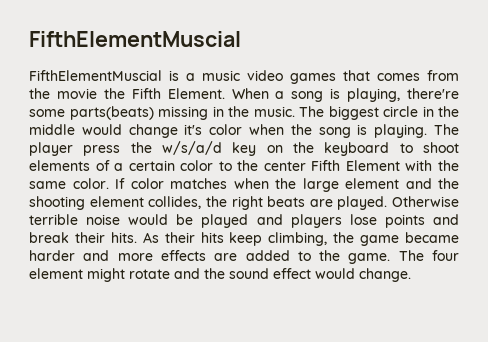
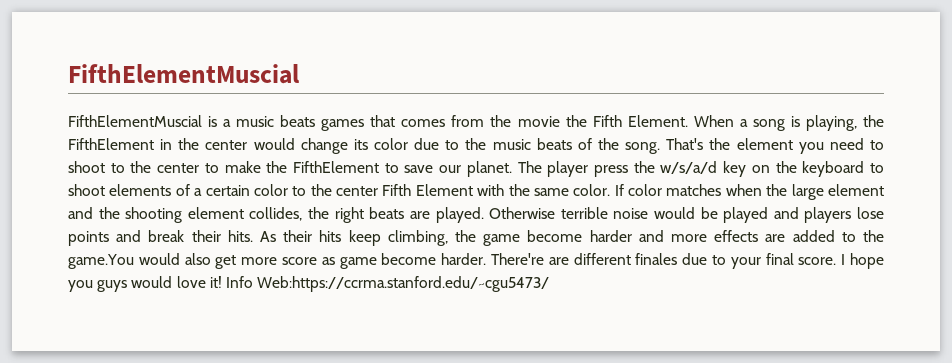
- FifthElementMuscial is a music video games that comes from the movie the Fifth Element.
+ FifthElementMuscial is a music beats games that comes from the movie the Fifth Element.
- When a song is playing, there're some parts(beats) missing in the music. The biggest circle in the middle would change it's color when the song is playing.
+ When a song is playing, the FifthElement in the center would change its color due to the music beats of the song. That's the element you need to shoot to the center to make the FifthElement to save our planet.
- As their hits keep climbing, the game became harder and more effects are added to the game. The four element might rotate and the sound effect would change.
+ As their hits keep climbing, the game become harder and more effects are added to the game.You would also get more score as game become harder. There're are different finales due to your final score. I hope you guys would love it! Info Web:https://ccrma.stanford.edu/~cgu5473/

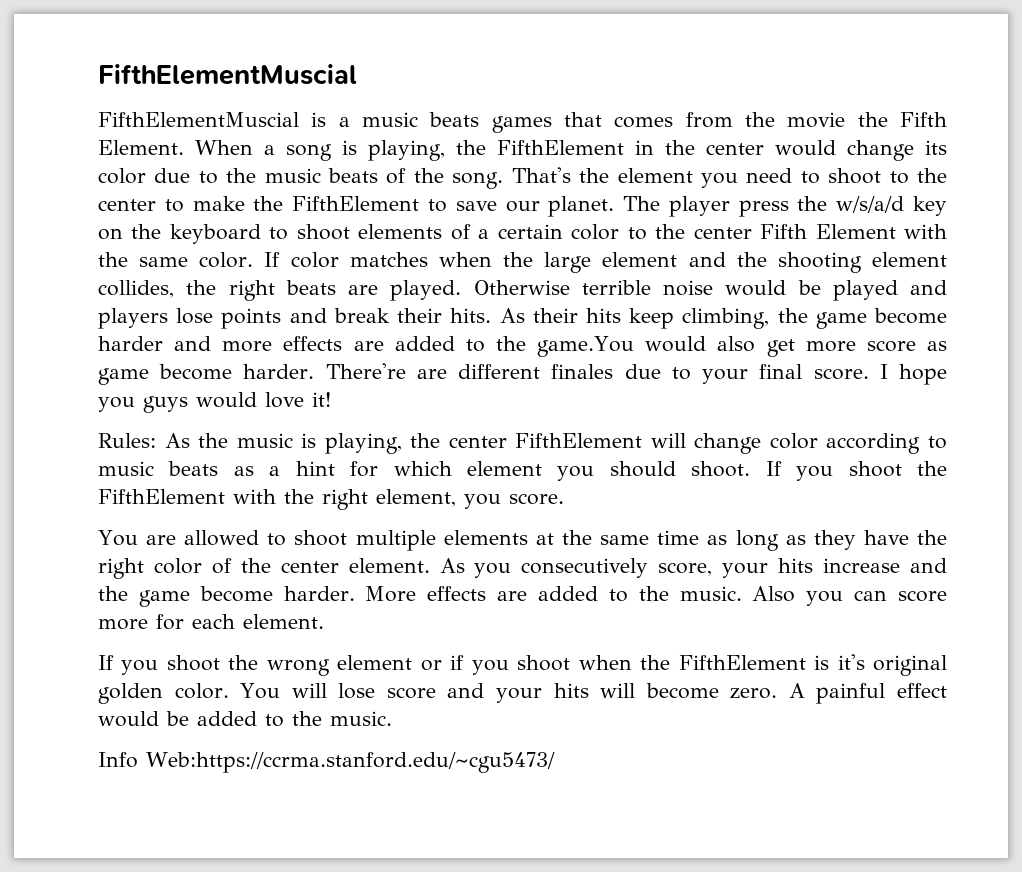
- I hope you guys would love it! Info Web:https://ccrma.stanford.edu/~cgu5473/
+ I hope you guys would love it!
+ Rules: As the music is playing, the center FifthElement will change color according to music beats as a hint for which element you should shoot. If you shoot the FifthElement with the right element, you score.
+ You are allowed to shoot multiple elements at the same time as long as they have the right color of the center element. As you consecutively score, your hits increase and the game become harder. More effects are added to the music. Also you can score more for each element.
+ If you shoot the wrong element or if you shoot when the FifthElement is it's original golden color. You will lose score and your hits will become zero. A painful effect would be added to the music.
+ Info Web:https://ccrma.stanford.edu/~cgu5473/

